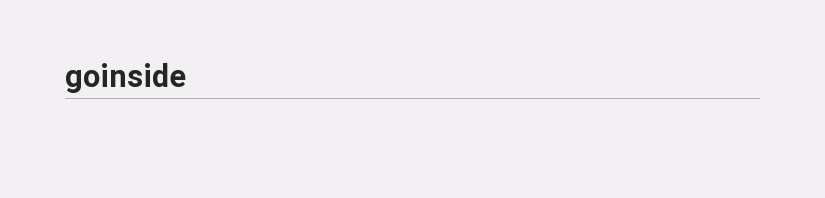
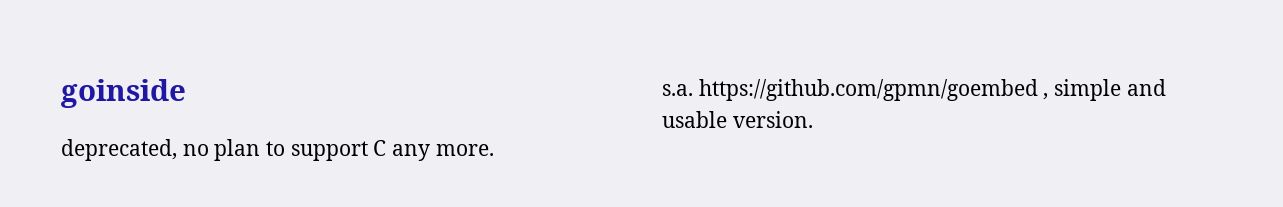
+ deprecated, no plan to support C any more.
+ s.a. https://github.com/gpmn/goembed , simple and usable version.

